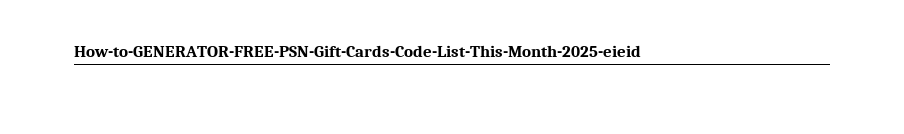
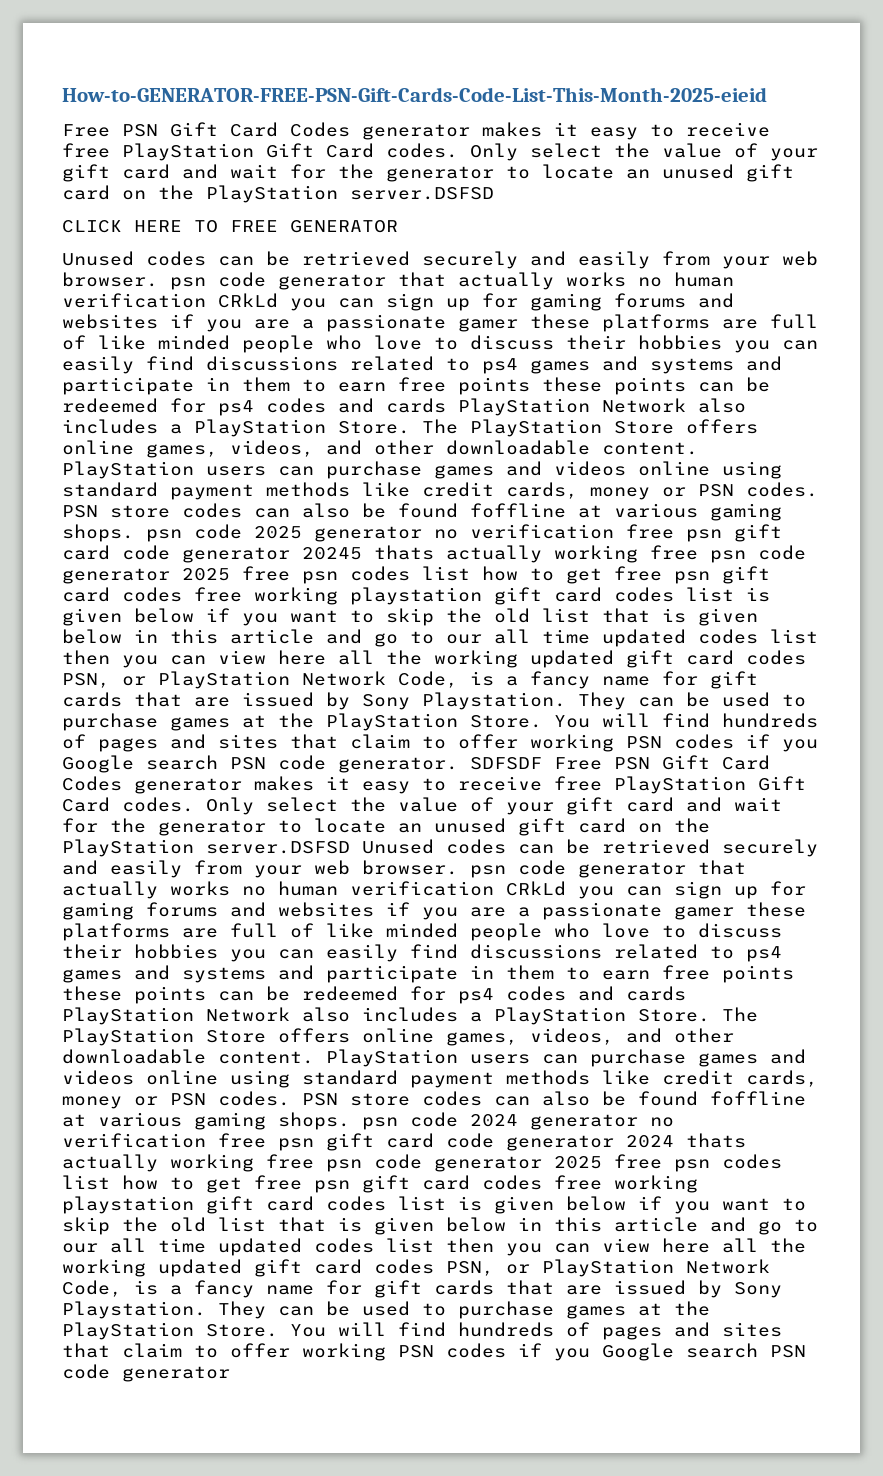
  How-to-GENERATOR-FREE-PSN-Gift-Cards-Code-List-This-Month-2025-eieid
+ Free PSN Gift Card Codes generator makes it easy to receive free PlayStation Gift Card codes. Only select the value of your gift card and wait for the generator to locate an unused gift card on the PlayStation server.DSFSD
+ CLICK HERE TO FREE GENERATOR
+ Unused codes can be retrieved securely and easily from your web browser. psn code generator that actually works no human verification CRkLd you can sign up for gaming forums and websites if you are a passionate gamer these platforms are full of like minded people who love to discuss their hobbies you can easily find discussions related to ps4 games and systems and participate in them to earn free points these points can be redeemed for ps4 codes and cards PlayStation Network also includes a PlayStation Store. The PlayStation Store offers online games, videos, and other downloadable content. PlayStation users can purchase games and videos online using standard payment methods like credit cards, money or PSN codes. PSN store codes can also be found foffline at various gaming shops. psn code 2025 generator no verification free psn gift card code generator 20245 thats actually working free psn code generator 2025 free psn codes list how to get free psn gift card codes free working playstation gift card codes list is given below if you want to skip the old list that is given below in this article and go to our all time updated codes list then you can view here all the working updated gift card codes PSN, or PlayStation Network Code, is a fancy name for gift cards that are issued by Sony Playstation. They can be used to purchase games at the PlayStation Store. You will find hundreds of pages and sites that claim to offer working PSN codes if you Google search PSN code generator. SDFSDF Free PSN Gift Card Codes generator makes it easy to receive free PlayStation Gift Card codes. Only select the value of your gift card and wait for the generator to locate an unused gift card on the PlayStation server.DSFSD Unused codes can be retrieved securely and easily from your web browser. psn code generator that actually works no human verification CRkLd you can sign up for gaming forums and websites if you are a passionate gamer these platforms are full of like minded people who love to discuss their hobbies you can easily find discussions related to ps4 games and systems and participate in them to earn free points these points can be redeemed for ps4 codes and cards PlayStation Network also includes a PlayStation Store. The PlayStation Store offers online games, videos, and other downloadable content. PlayStation users can purchase games and videos online using standard payment methods like credit cards, money or PSN codes. PSN store codes can also be found foffline at various gaming shops. psn code 2024 generator no verification free psn gift card code generator 2024 thats actually working free psn code generator 2025 free psn codes list how to get free psn gift card codes free working playstation gift card codes list is given below if you want to skip the old list that is given below in this article and go to our all time updated codes list then you can view here all the working updated gift card codes PSN, or PlayStation Network Code, is a fancy name for gift cards that are issued by Sony Playstation. They can be used to purchase games at the PlayStation Store. You will find hundreds of pages and sites that claim to offer working PSN codes if you Google search PSN code generator

